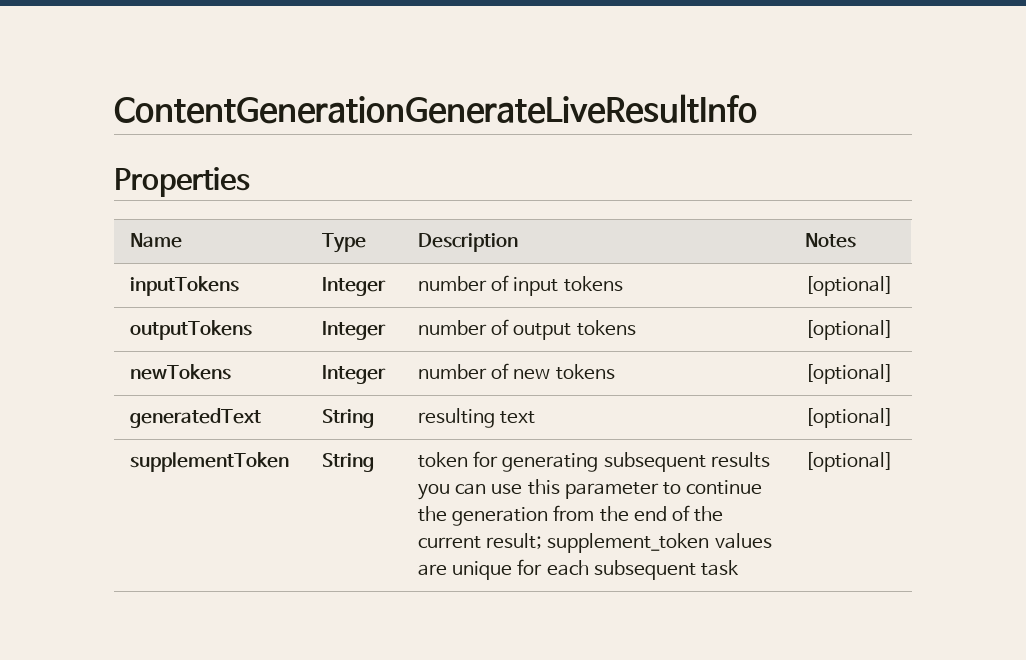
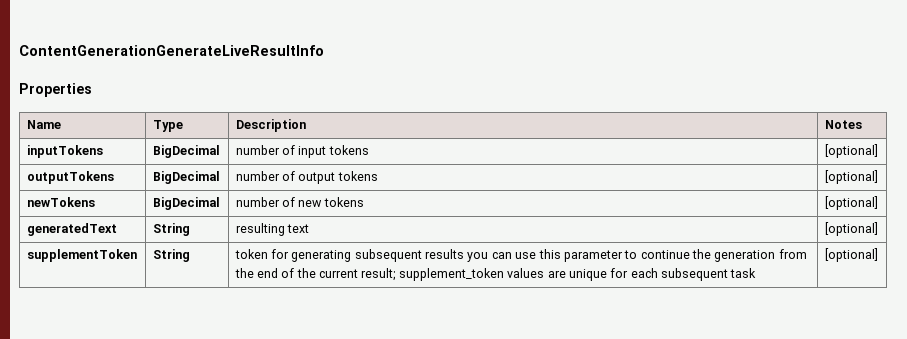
- inputTokens | Integer | number of input tokens | [optional]
+ inputTokens | BigDecimal | number of input tokens | [optional]
- outputTokens | Integer | number of output tokens | [optional]
+ outputTokens | BigDecimal | number of output tokens | [optional]
- newTokens | Integer | number of new tokens | [optional]
+ newTokens | BigDecimal | number of new tokens | [optional]

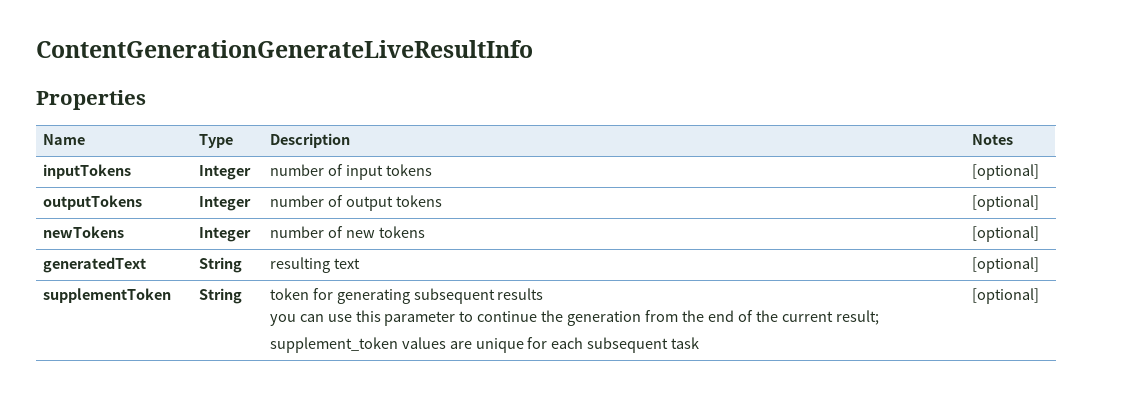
- inputTokens | BigDecimal | number of input tokens | [optional]
+ inputTokens | Integer | number of input tokens | [optional]
- outputTokens | BigDecimal | number of output tokens | [optional]
+ outputTokens | Integer | number of output tokens | [optional]
- newTokens | BigDecimal | number of new tokens | [optional]
+ newTokens | Integer | number of new tokens | [optional]
- supplementToken | String | token for generating subsequent results you can use this parameter to continue the generation from the end of the current result; supplement_token values are unique for each subsequent task | [optional]
+ supplementToken | String | token for generating subsequent results
+ you can use this parameter to continue the generation from the end of the current result;
+ supplement_token values are unique for each subsequent task | [optional]

